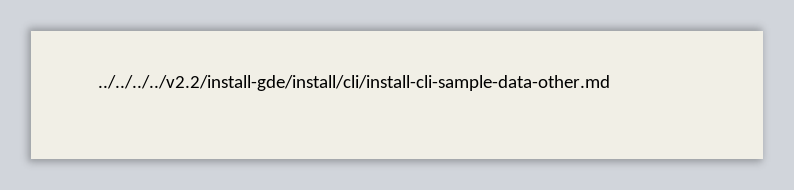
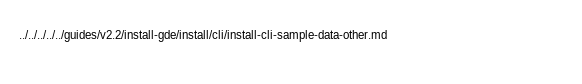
- ../../../../v2.2/install-gde/install/cli/install-cli-sample-data-other.md
+ ../../../../../guides/v2.2/install-gde/install/cli/install-cli-sample-data-other.md

